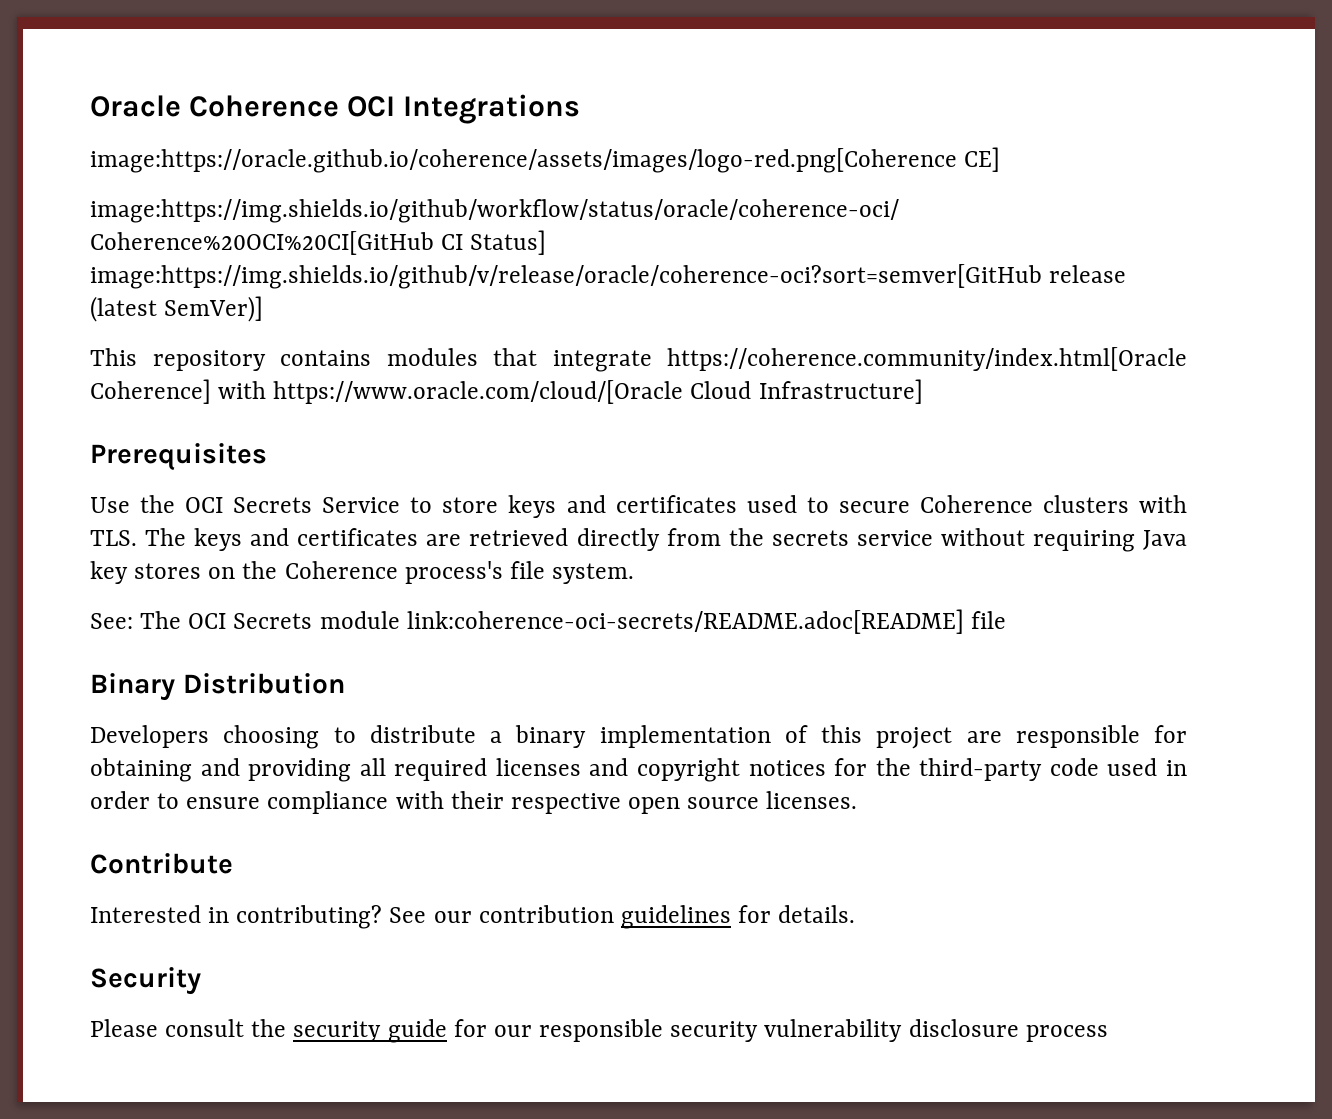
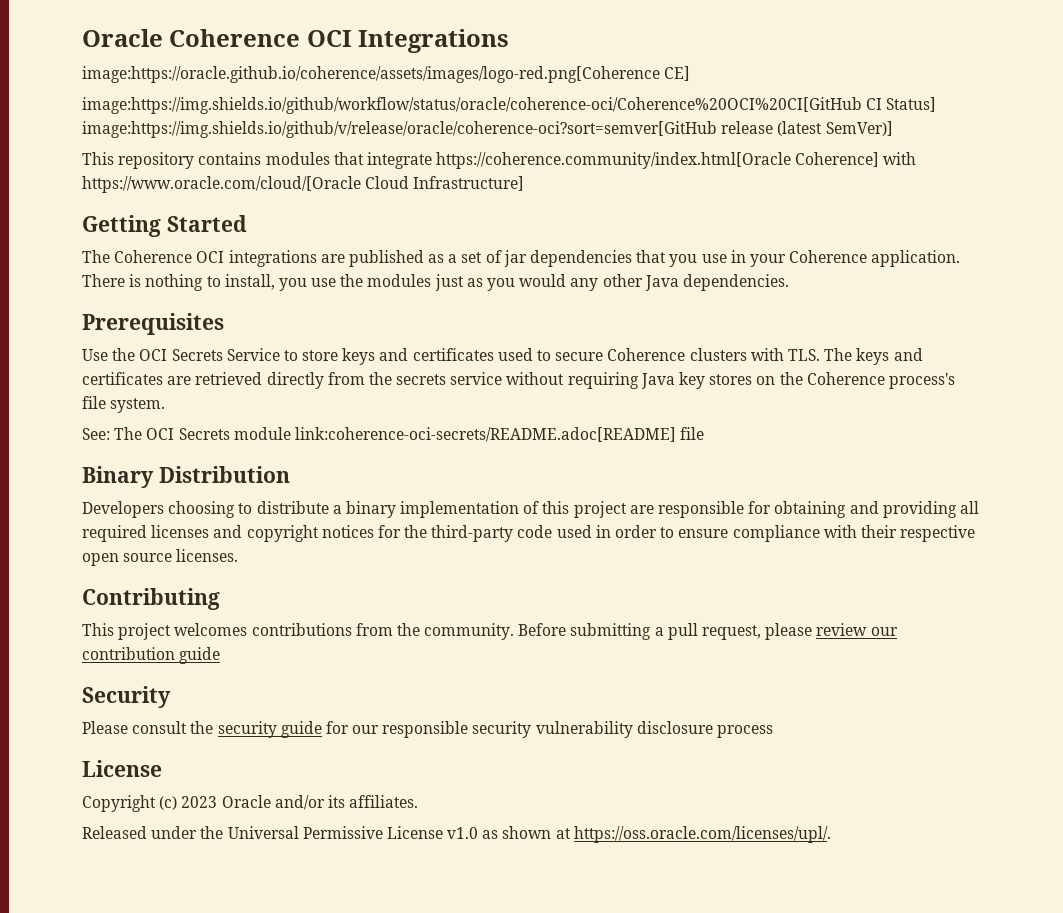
+ Getting Started
+ The Coherence OCI integrations are published as a set of jar dependencies that you use in your Coherence application. There is nothing to install, you use the modules just as you would any other Java dependencies.
- Contribute
- Interested in contributing? See our contribution guidelines for details.
+ Contributing
+ This project welcomes contributions from the community. Before submitting a pull request, please review our contribution guide
  Please consult the security guide for our responsible security vulnerability disclosure process
+ License
+ Copyright (c) 2023 Oracle and/or its affiliates.
+ Released under the Universal Permissive License v1.0 as shown at https://oss.oracle.com/licenses/upl/.

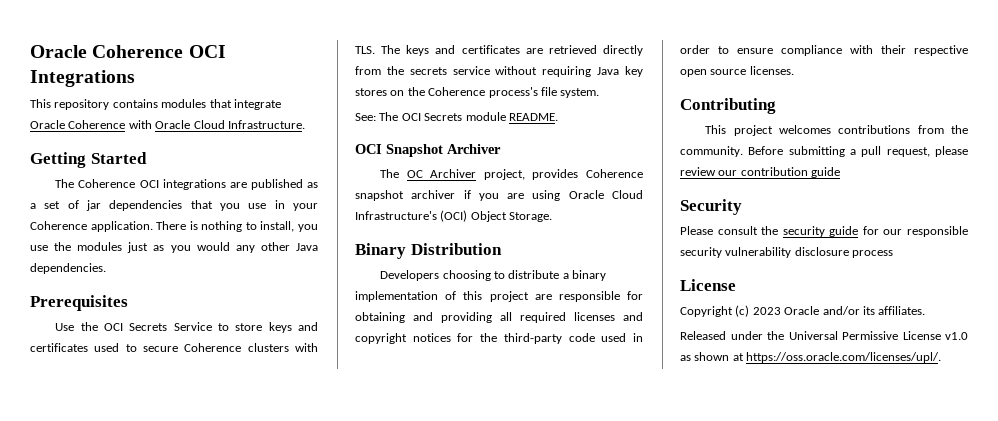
- image:https://oracle.github.io/coherence/assets/images/logo-red.png[Coherence CE]
- image:https://img.shields.io/github/workflow/status/oracle/coherence-oci/Coherence%20OCI%20CI[GitHub CI Status] image:https://img.shields.io/github/v/release/oracle/coherence-oci?sort=semver[GitHub release (latest SemVer)]
- This repository contains modules that integrate https://coherence.community/index.html[Oracle Coherence] with https://www.oracle.com/cloud/[Oracle Cloud Infrastructure]
+ This repository contains modules that integrate Oracle Coherence with Oracle Cloud Infrastructure.
- See: The OCI Secrets module link:coherence-oci-secrets/README.adoc[README] file
+ See: The OCI Secrets module README.
+ OCI Snapshot Archiver
+ The OC Archiver project, provides Coherence snapshot archiver if you are using Oracle Cloud Infrastructure's (OCI) Object Storage.

